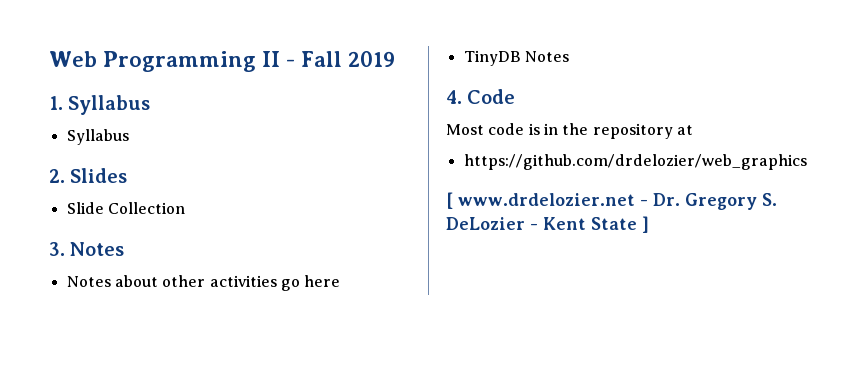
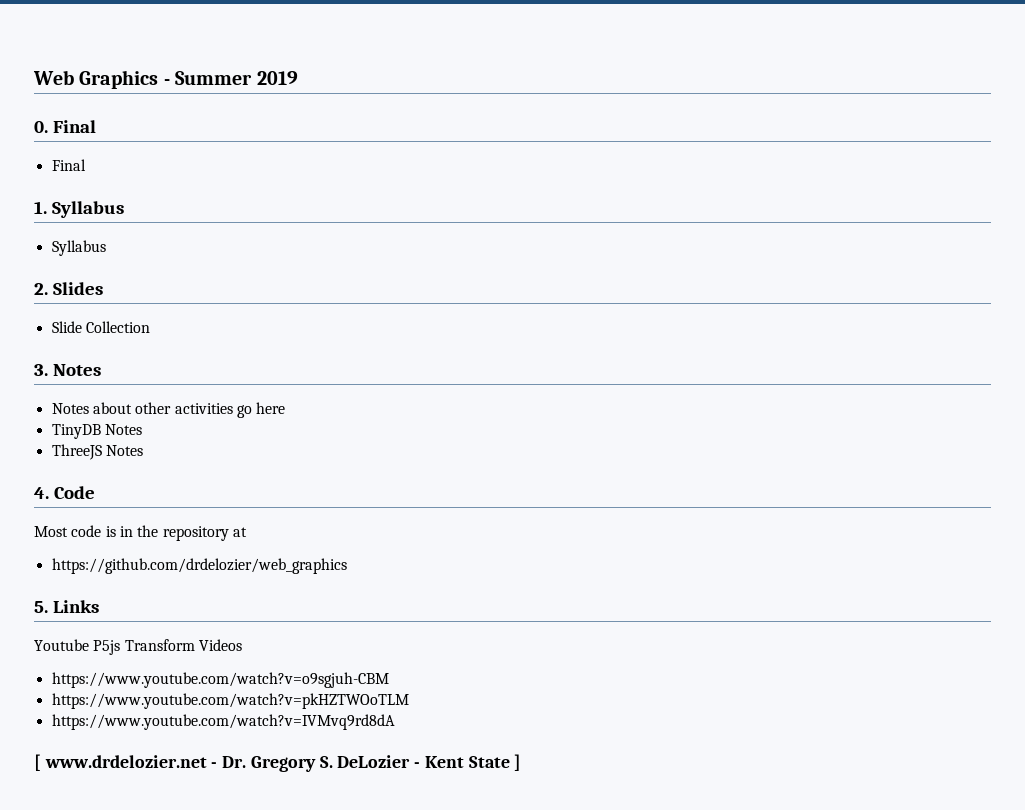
- Web Programming II - Fall 2019
+ Web Graphics - Summer 2019
+ 0. Final
+ Final
+ ThreeJS Notes
+ 5. Links
+ Youtube P5js Transform Videos
+ https://www.youtube.com/watch?v=o9sgjuh-CBM
+ https://www.youtube.com/watch?v=pkHZTWOoTLM
+ https://www.youtube.com/watch?v=IVMvq9rd8dA

